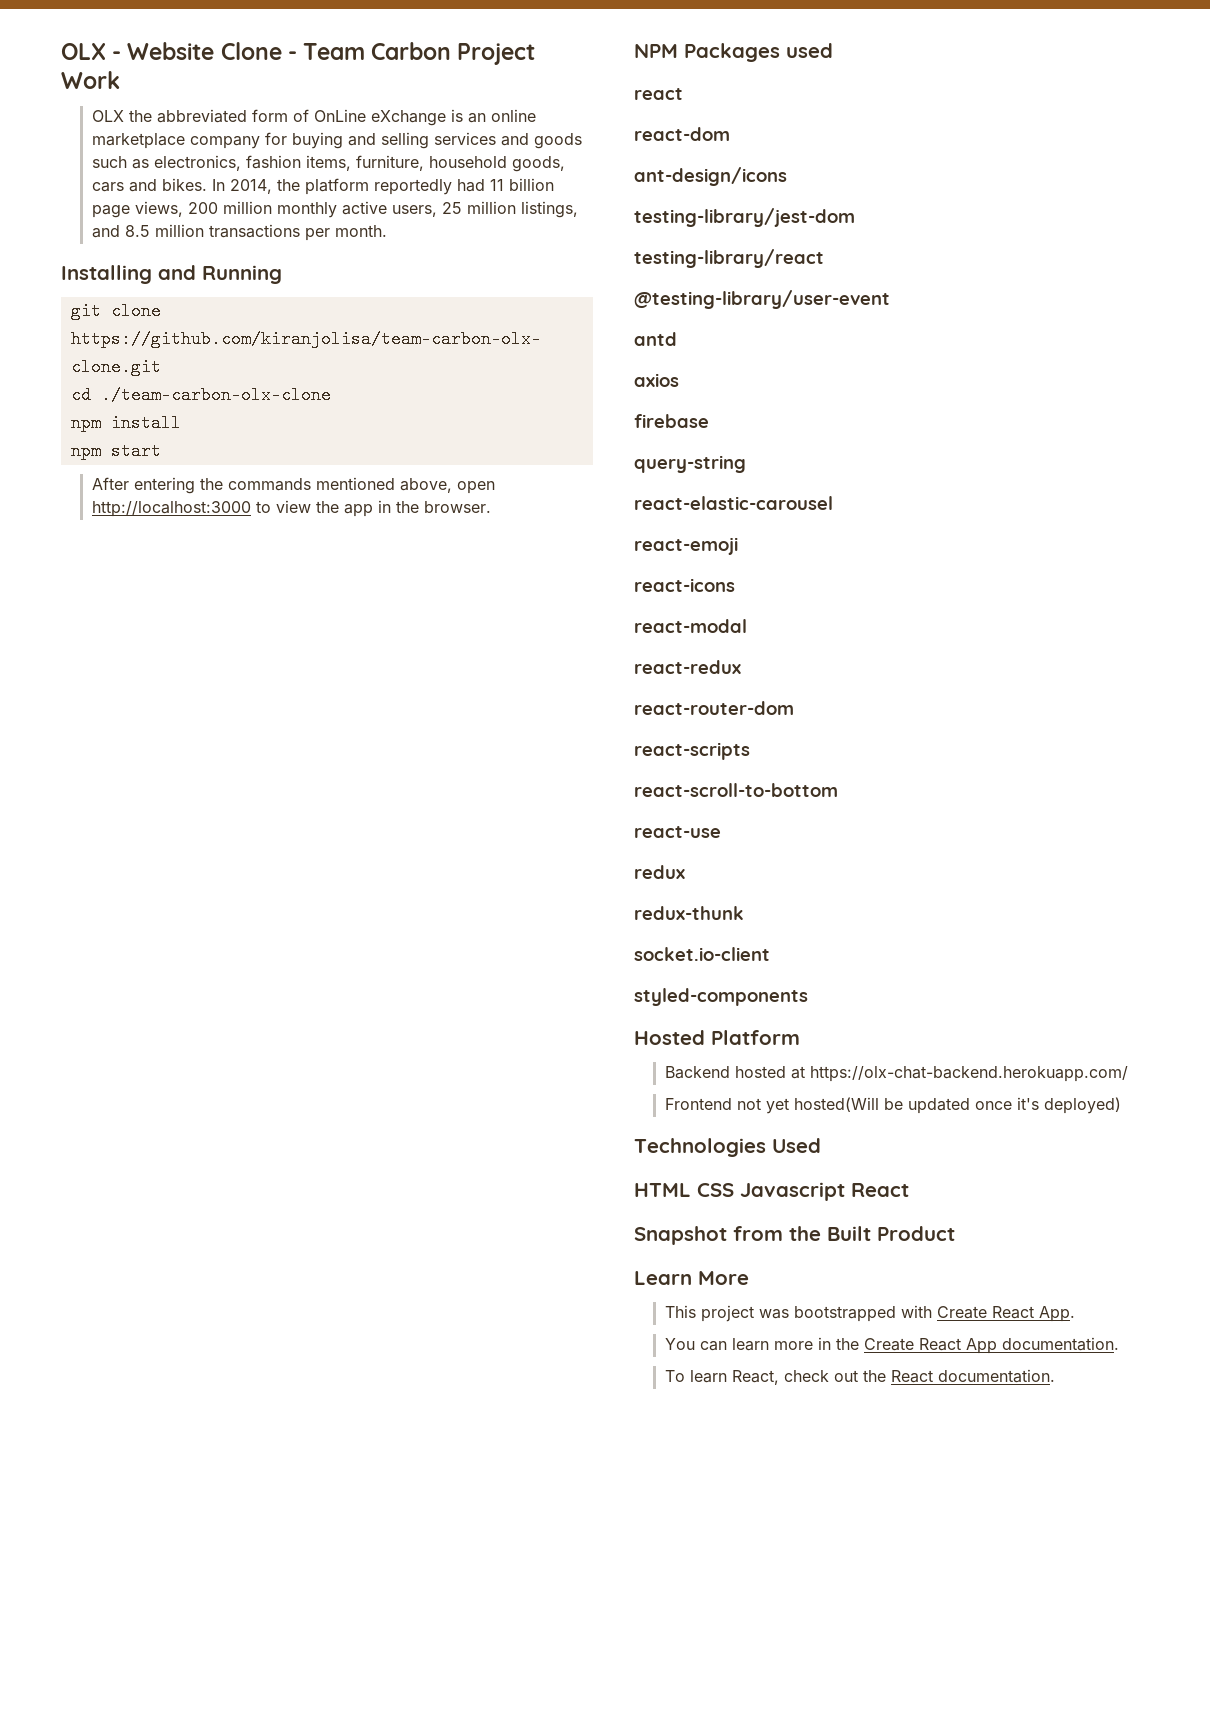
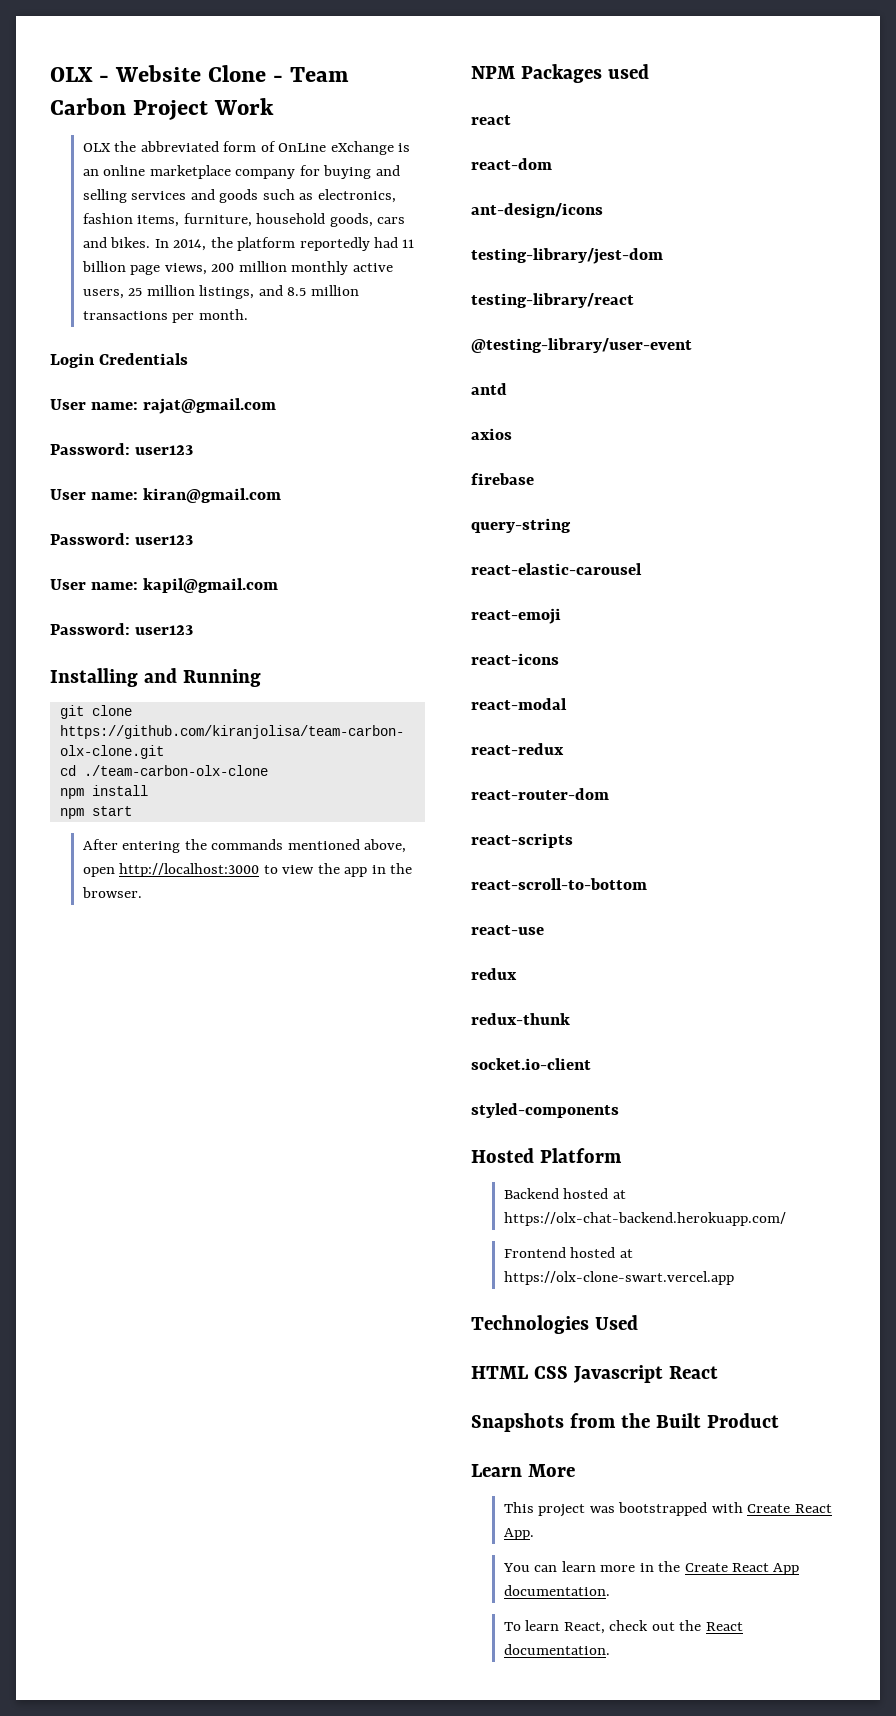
+ Login Credentials
+ User name: rajat@gmail.com
+ Password: user123
+ User name: kiran@gmail.com
+ Password: user123
+ User name: kapil@gmail.com
+ Password: user123
- Frontend not yet hosted(Will be updated once it's deployed)
+ Frontend hosted at https://olx-clone-swart.vercel.app
- Snapshot from the Built Product
+ Snapshots from the Built Product

